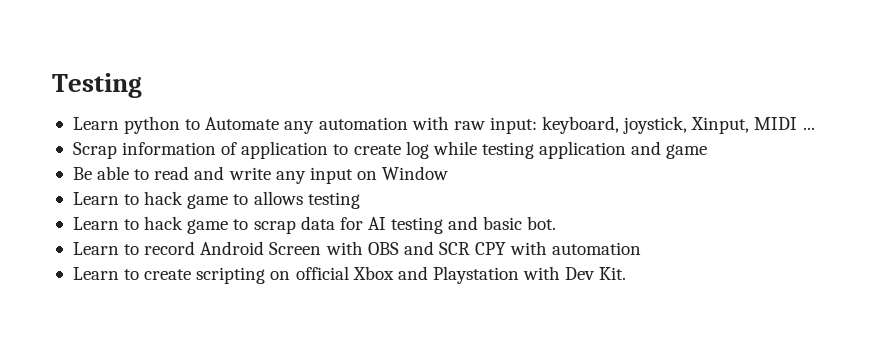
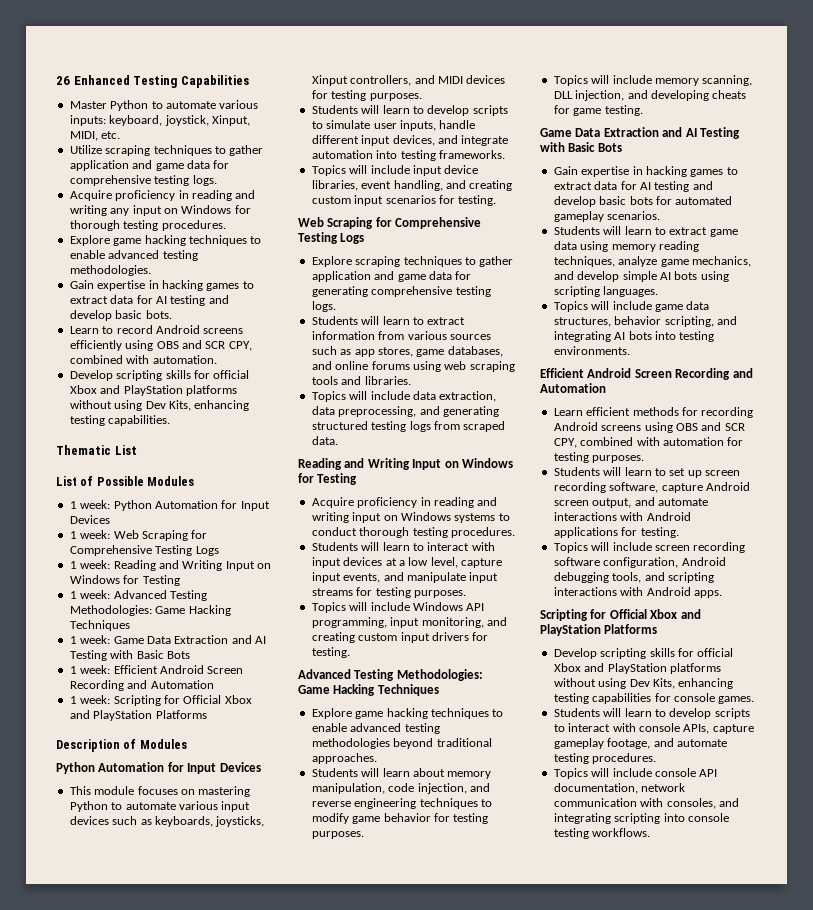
- Testing
- Learn python to Automate any automation with raw input: keyboard, joystick, Xinput, MIDI ...
- Scrap information of application to create log while testing application and game
- Be able to read and write any input on Window
- Learn to hack game to allows testing
- Learn to hack game to scrap data for AI testing and basic bot.
+ 26 Enhanced Testing Capabilities
+ Master Python to automate various inputs: keyboard, joystick, Xinput, MIDI, etc.
+ Utilize scraping techniques to gather application and game data for comprehensive testing logs.
+ Acquire proficiency in reading and writing any input on Windows for thorough testing procedures.
+ Explore game hacking techniques to enable advanced testing methodologies.
+ Gain expertise in hacking games to extract data for AI testing and develop basic bots.
- Learn to record Android Screen with OBS and SCR CPY with automation
- Learn to create scripting on official Xbox and Playstation with Dev Kit.
+ Learn to record Android screens efficiently using OBS and SCR CPY, combined with automation.
+ Develop scripting skills for official Xbox and PlayStation platforms without using Dev Kits, enhancing testing capabilities.
+ Thematic List
+ List of Possible Modules
+ 1 week: Python Automation for Input Devices
+ 1 week: Web Scraping for Comprehensive Testing Logs
+ 1 week: Reading and Writing Input on Windows for Testing
+ 1 week: Advanced Testing Methodologies: Game Hacking Techniques
+ 1 week: Game Data Extraction and AI Testing with Basic Bots
+ 1 week: Efficient Android Screen Recording and Automation
+ 1 week: Scripting for Official Xbox and PlayStation Platforms
+ Description of Modules
+ Python Automation for Input Devices
+ This module focuses on mastering Python to automate various input devices such as keyboards, joysticks, Xinput controllers, and MIDI devices for testing purposes.
+ Students will learn to develop scripts to simulate user inputs, handle different input devices, and integrate automation into testing frameworks.
+ Topics will include input device libraries, event handling, and creating custom input scenarios for testing.
+ Web Scraping for Comprehensive Testing Logs
+ Explore scraping techniques to gather application and game data for generating comprehensive testing logs.
+ Students will learn to extract information from various sources such as app stores, game databases, and online forums using web scraping tools and libraries.
+ Topics will include data extraction, data preprocessing, and generating structured testing logs from scraped data.
+ Reading and Writing Input on Windows for Testing
+ Acquire proficiency in reading and writing input on Windows systems to conduct thorough testing procedures.
+ Students will learn to interact with input devices at a low level, capture input events, and manipulate input streams for testing purposes.
+ Topics will include Windows API programming, input monitoring, and creating custom input drivers for testing.
+ Advanced Testing Methodologies: Game Hacking Techniques
+ Explore game hacking techniques to enable advanced testing methodologies beyond traditional approaches.
+ Students will learn about memory manipulation, code injection, and reverse engineering techniques to modify game behavior for testing purposes.
+ Topics will include memory scanning, DLL injection, and developing cheats for game testing.
+ Game Data Extraction and AI Testing with Basic Bots
+ Gain expertise in hacking games to extract data for AI testing and develop basic bots for automated gameplay scenarios.
+ Students will learn to extract game data using memory reading techniques, analyze game mechanics, and develop simple AI bots using scripting languages.
+ Topics will include game data structures, behavior scripting, and integrating AI bots into testing environments.
+ Efficient Android Screen Recording and Automation
+ Learn efficient methods for recording Android screens using OBS and SCR CPY, combined with automation for testing purposes.
+ Students will learn to set up screen recording software, capture Android screen output, and automate interactions with Android applications for testing.
+ Topics will include screen recording software configuration, Android debugging tools, and scripting interactions with Android apps.
+ Scripting for Official Xbox and PlayStation Platforms
+ Develop scripting skills for official Xbox and PlayStation platforms without using Dev Kits, enhancing testing capabilities for console games.
+ Students will learn to develop scripts to interact with console APIs, capture gameplay footage, and automate testing procedures.
+ Topics will include console API documentation, network communication with consoles, and integrating scripting into console testing workflows.

